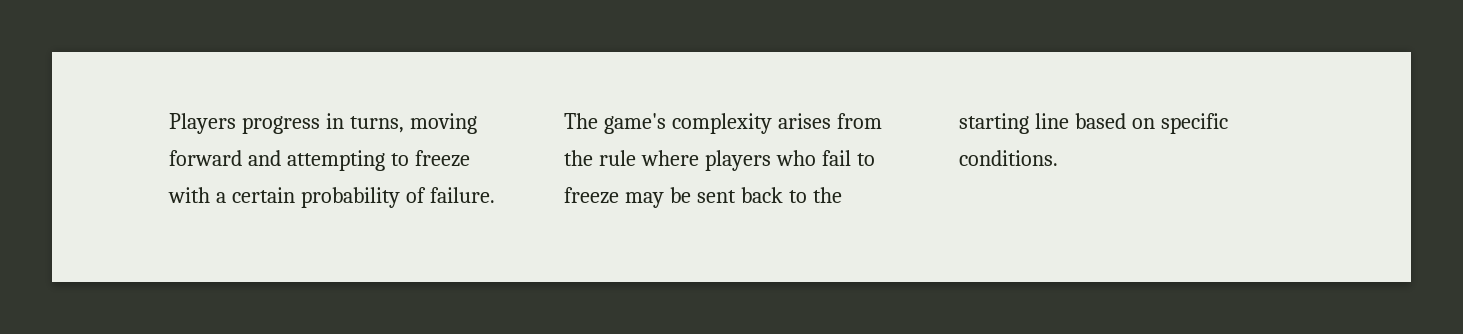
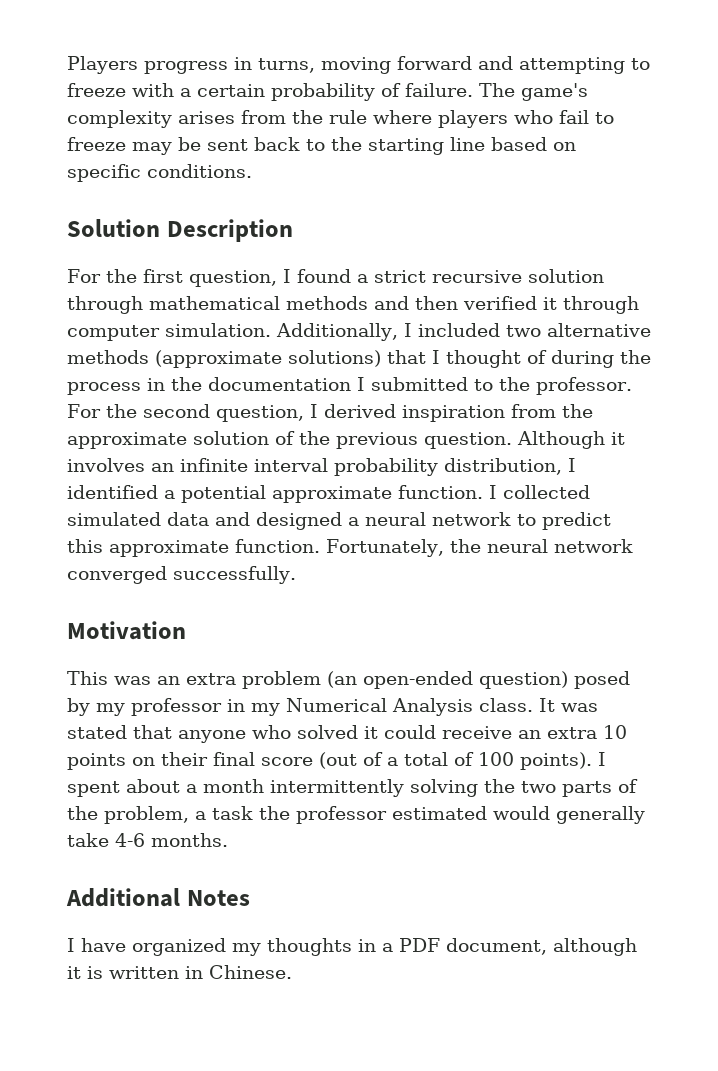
+ Solution Description
+ For the first question, I found a strict recursive solution through mathematical methods and then verified it through computer simulation. Additionally, I included two alternative methods (approximate solutions) that I thought of during the process in the documentation I submitted to the professor. For the second question, I derived inspiration from the approximate solution of the previous question. Although it involves an infinite interval probability distribution, I identified a potential approximate function. I collected simulated data and designed a neural network to predict this approximate function. Fortunately, the neural network converged successfully.
+ Motivation
+ This was an extra problem (an open-ended question) posed by my professor in my Numerical Analysis class. It was stated that anyone who solved it could receive an extra 10 points on their final score (out of a total of 100 points). I spent about a month intermittently solving the two parts of the problem, a task the professor estimated would generally take 4-6 months.
+ Additional Notes
+ I have organized my thoughts in a PDF document, although it is written in Chinese.

